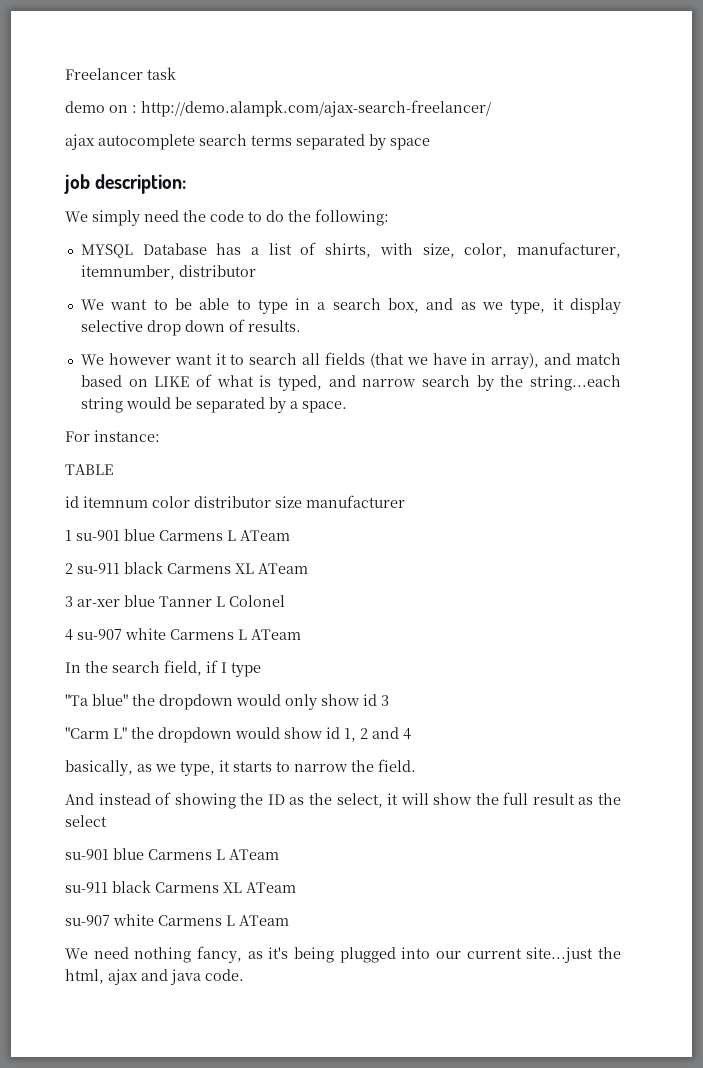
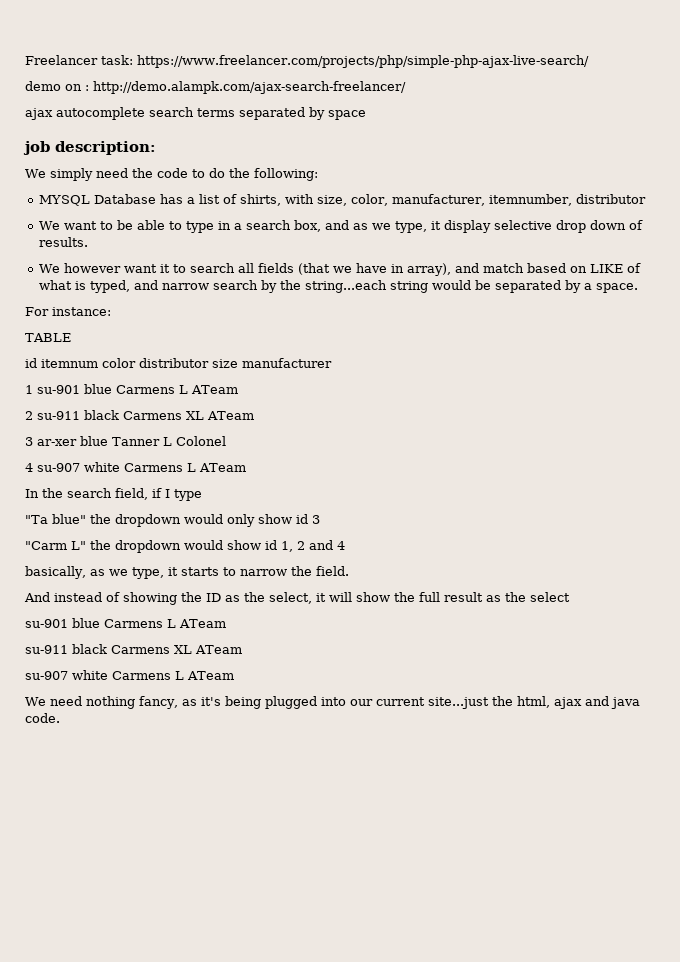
- Freelancer task
+ Freelancer task: https://www.freelancer.com/projects/php/simple-php-ajax-live-search/

